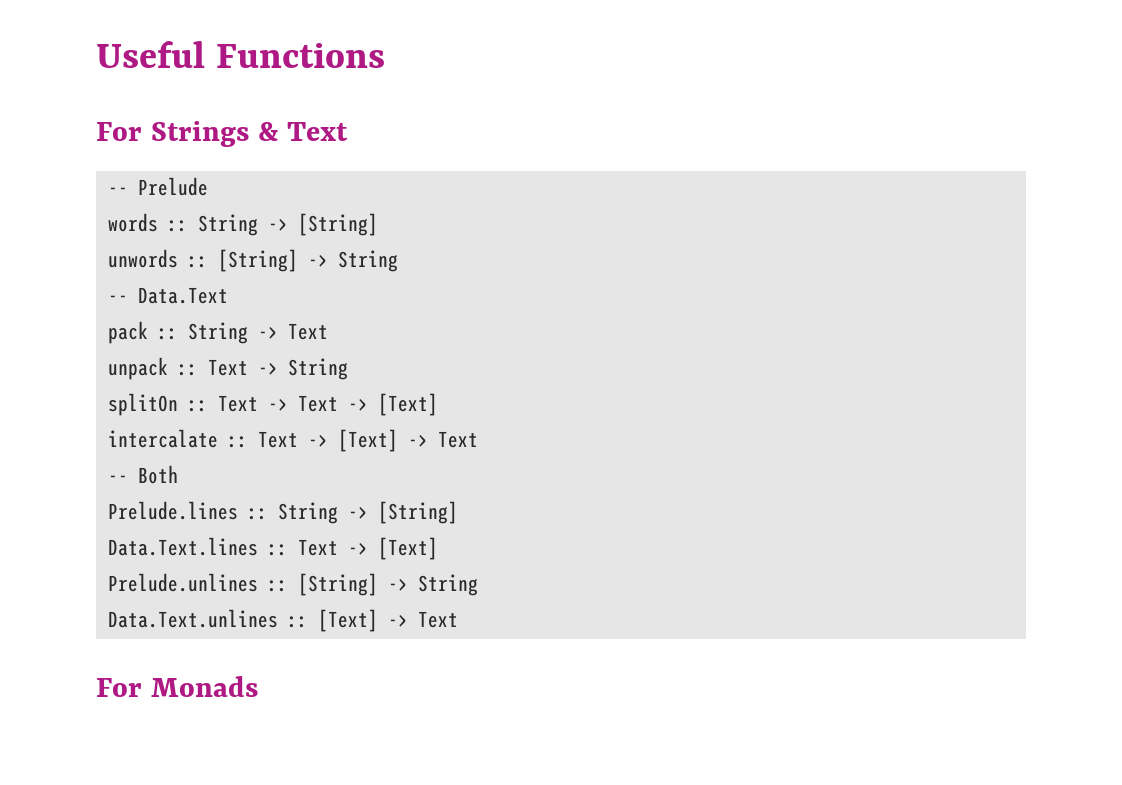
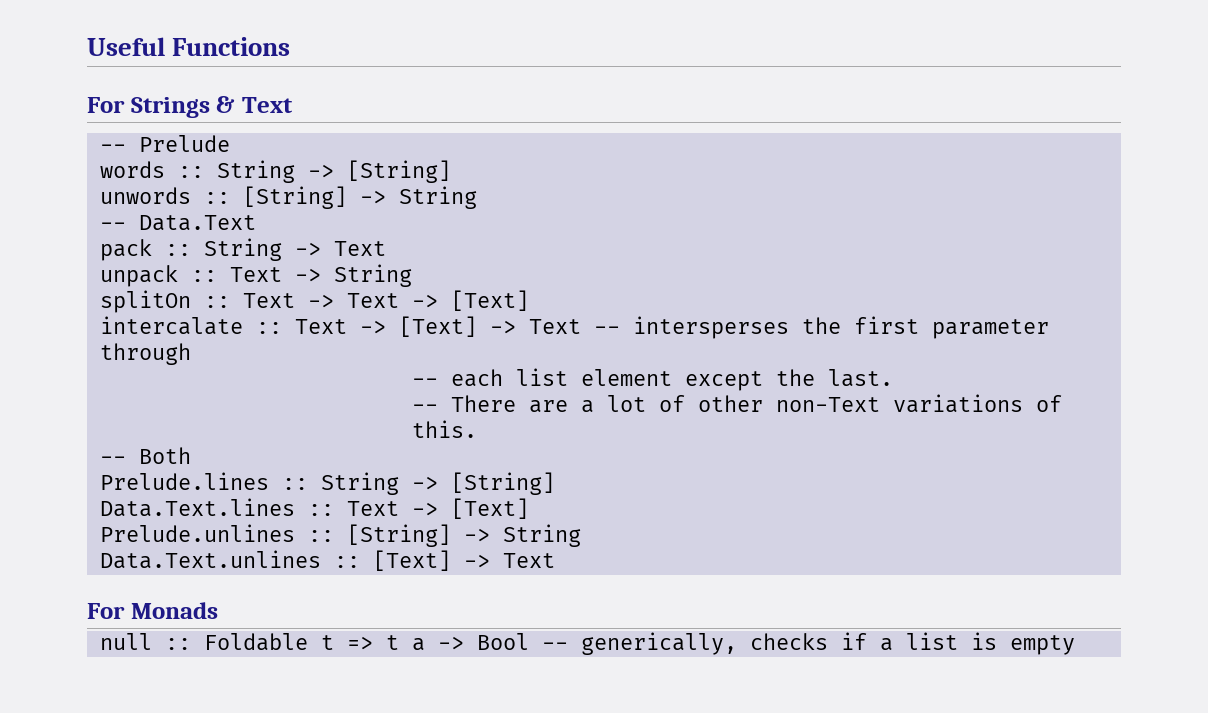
- intercalate :: Text -> [Text] -> Text
+ intercalate :: Text -> [Text] -> Text -- intersperses the first parameter through
+ -- each list element except the last.
+ -- There are a lot of other non-Text variations of this.
+ null :: Foldable t => t a -> Bool -- generically, checks if a list is empty

